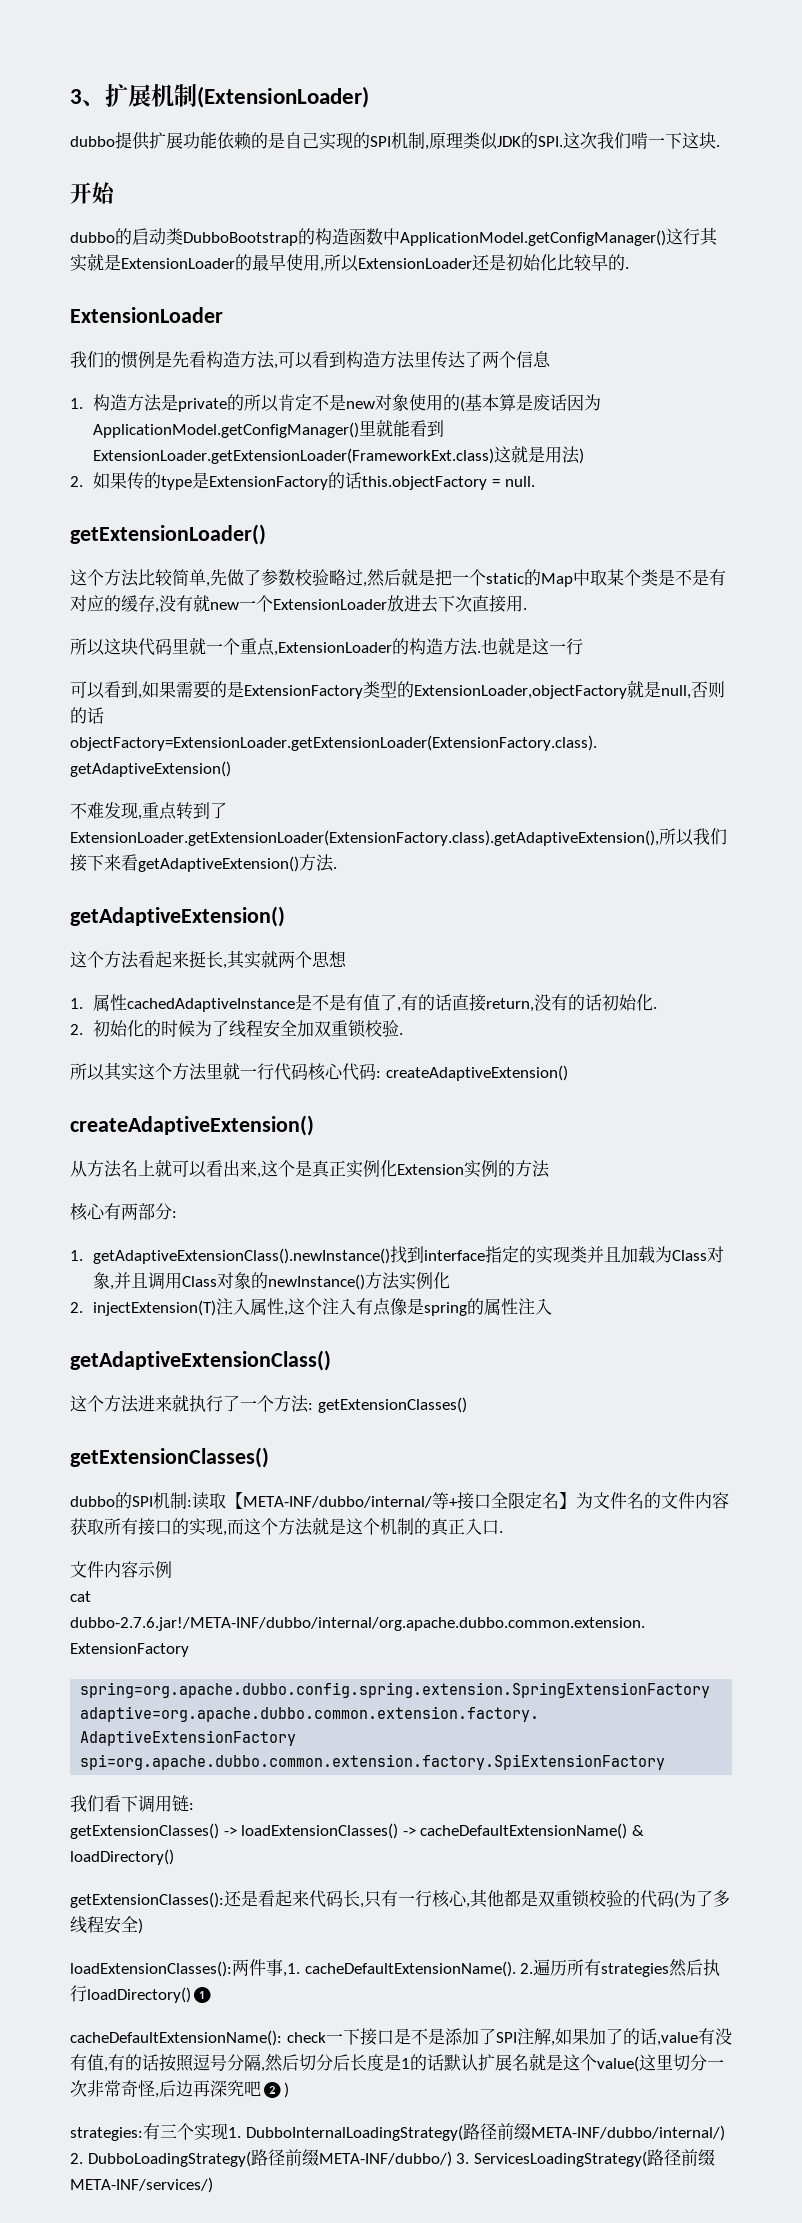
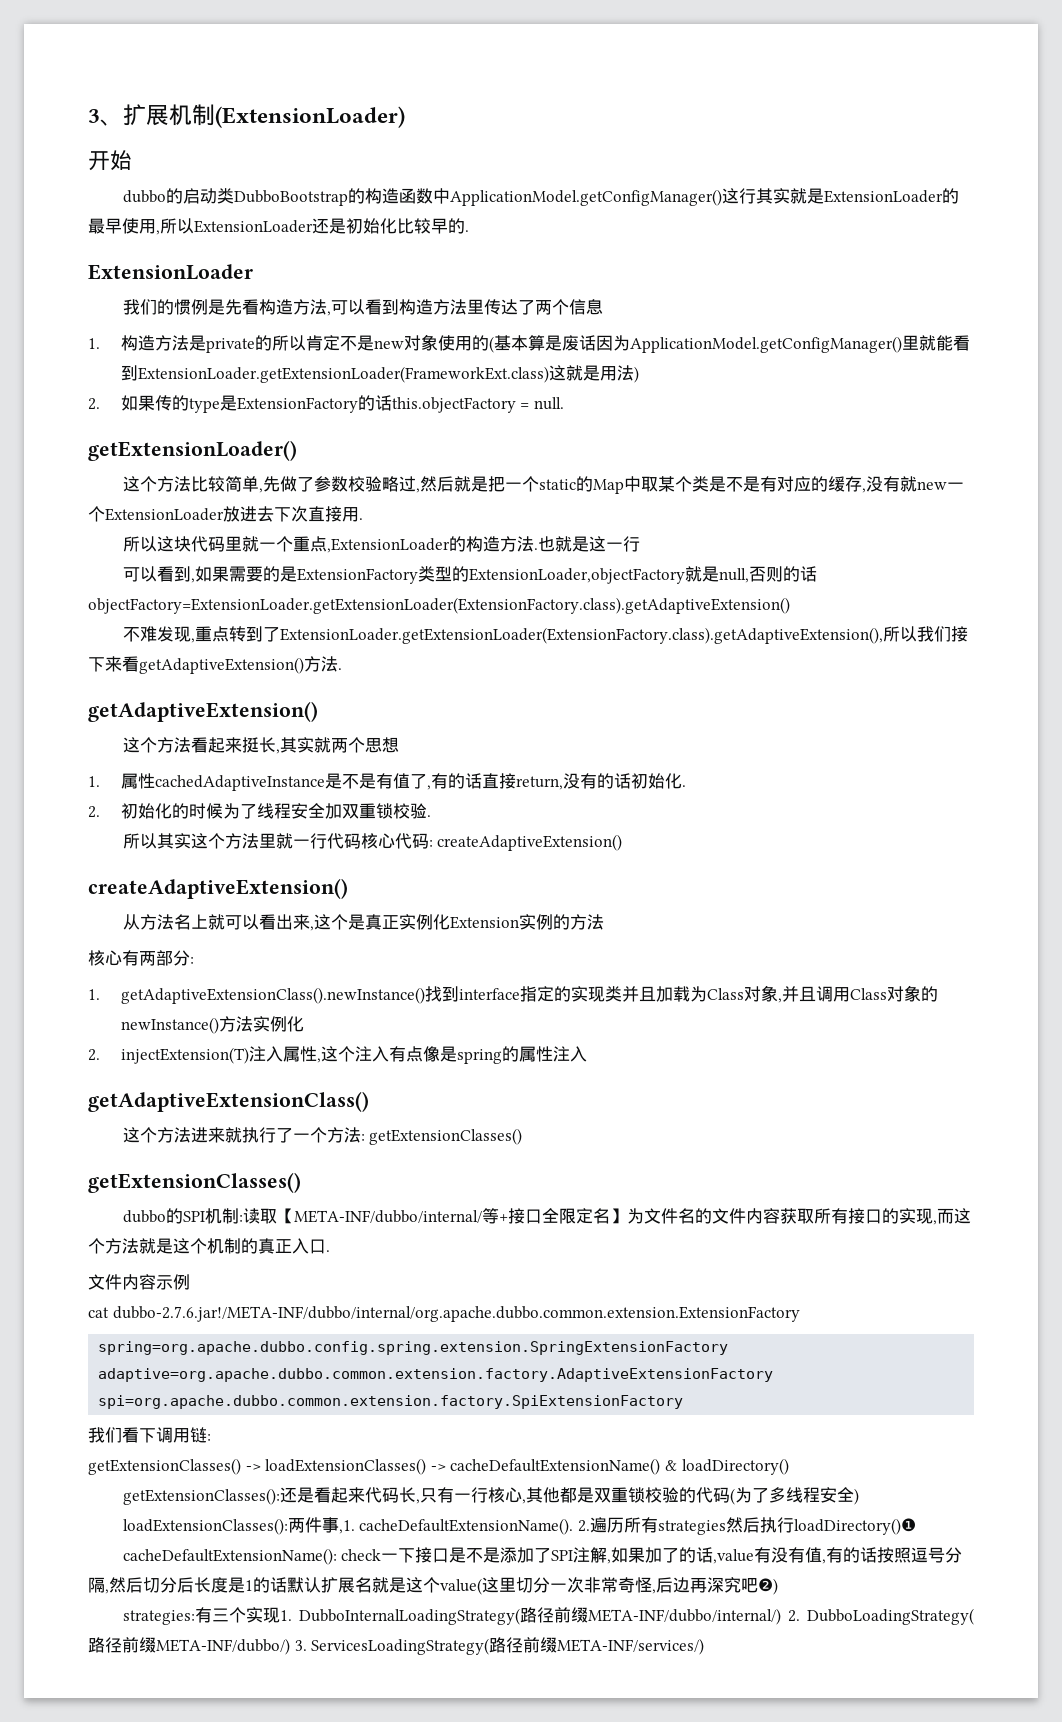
- dubbo提供扩展功能依赖的是自己实现的SPI机制,原理类似JDK的SPI.这次我们啃一下这块.

